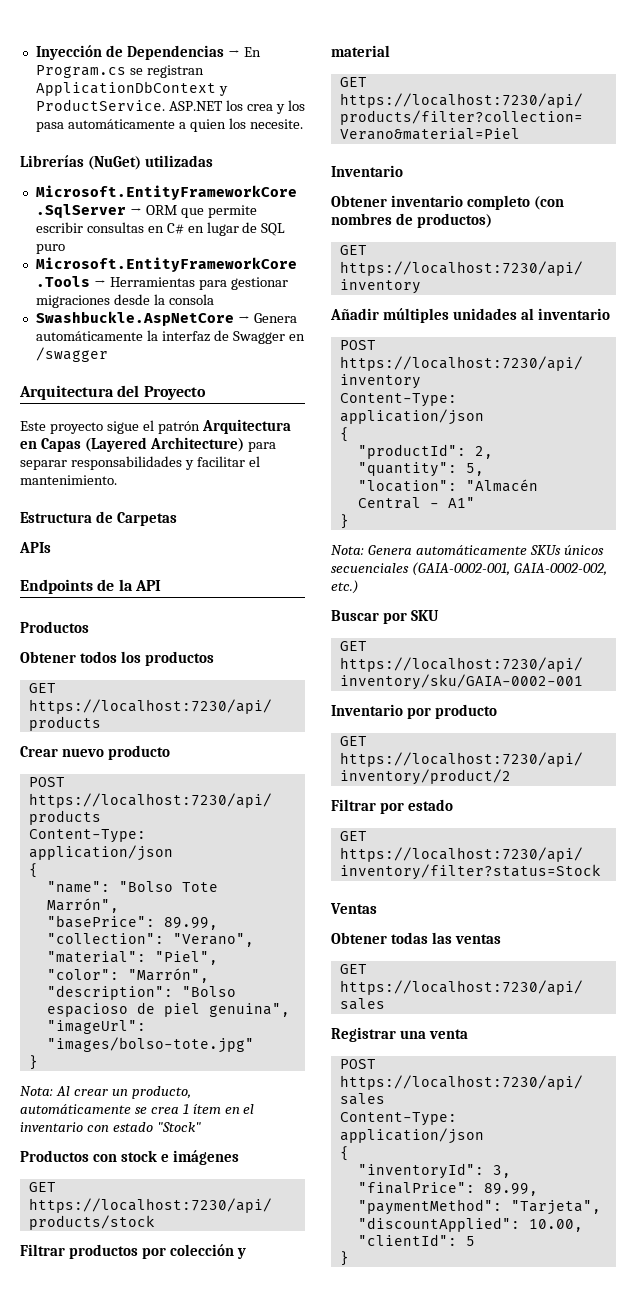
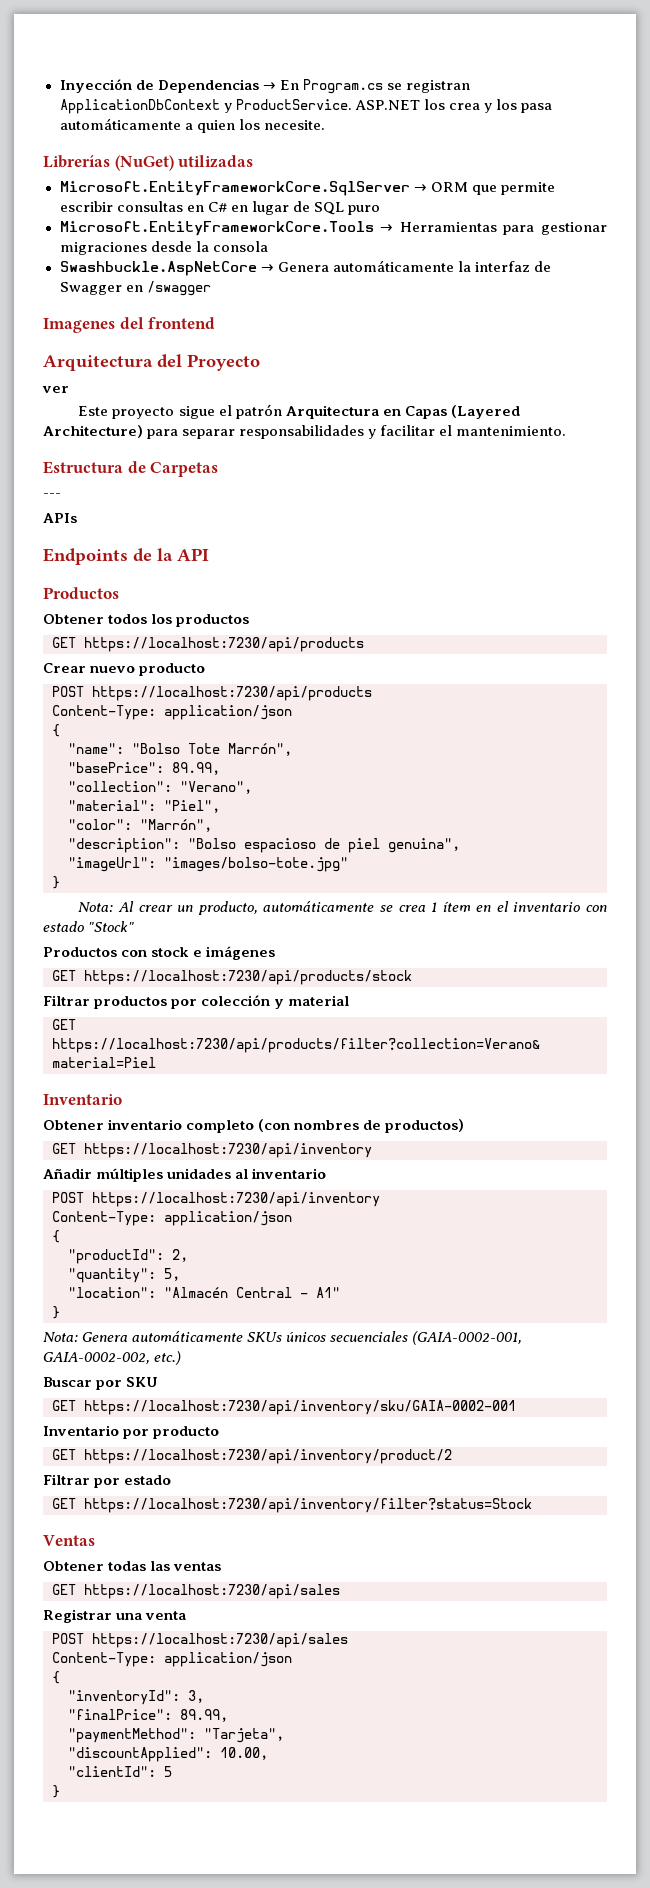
+ Imagenes del frontend
+ ver
+ ---

